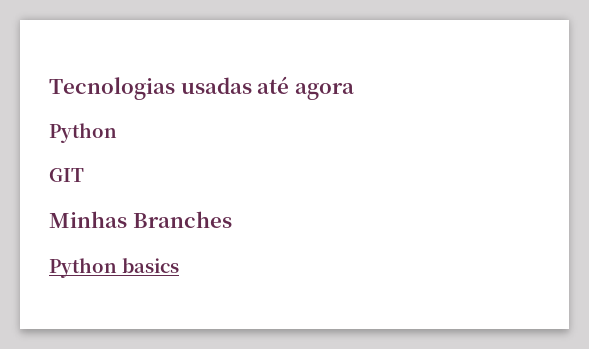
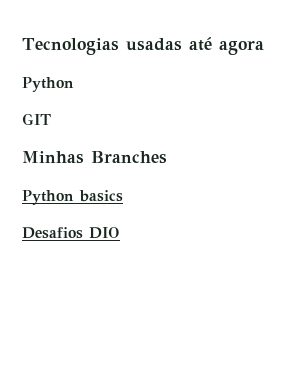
+ Desafios DIO

